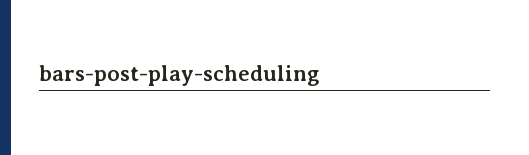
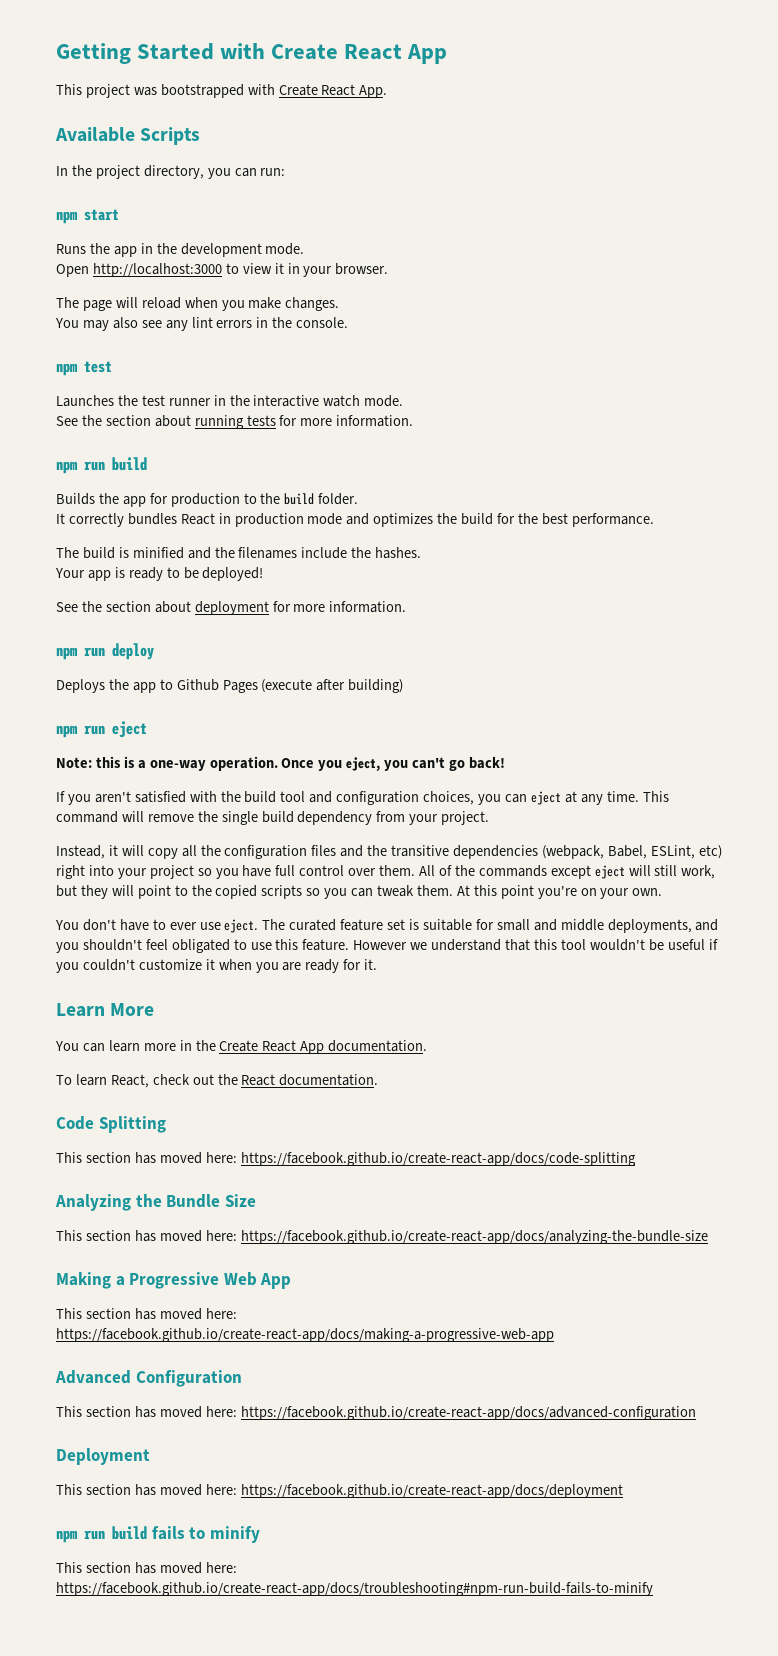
- bars-post-play-scheduling
+ Getting Started with Create React App
+ This project was bootstrapped with Create React App.
+ Available Scripts
+ In the project directory, you can run:
+ npm start
+ Runs the app in the development mode.
+ Open http://localhost:3000 to view it in your browser.
+ The page will reload when you make changes.
+ You may also see any lint errors in the console.
+ npm test
+ Launches the test runner in the interactive watch mode.
+ See the section about running tests for more information.
+ npm run build
+ Builds the app for production to the build folder.
+ It correctly bundles React in production mode and optimizes the build for the best performance.
+ The build is minified and the filenames include the hashes.
+ Your app is ready to be deployed!
+ See the section about deployment for more information.
+ npm run deploy
+ Deploys the app to Github Pages (execute after building)
+ npm run eject
+ Note: this is a one-way operation. Once you eject, you can't go back!
+ If you aren't satisfied with the build tool and configuration choices, you can eject at any time. This command will remove the single build dependency from your project.
+ Instead, it will copy all the configuration files and the transitive dependencies (webpack, Babel, ESLint, etc) right into your project so you have full control over them. All of the commands except eject will still work, but they will point to the copied scripts so you can tweak them. At this point you're on your own.
+ You don't have to ever use eject. The curated feature set is suitable for small and middle deployments, and you shouldn't feel obligated to use this feature. However we understand that this tool wouldn't be useful if you couldn't customize it when you are ready for it.
+ Learn More
+ You can learn more in the Create React App documentation.
+ To learn React, check out the React documentation.
+ Code Splitting
+ This section has moved here: https://facebook.github.io/create-react-app/docs/code-splitting
+ Analyzing the Bundle Size
+ This section has moved here: https://facebook.github.io/create-react-app/docs/analyzing-the-bundle-size
+ Making a Progressive Web App
+ This section has moved here: https://facebook.github.io/create-react-app/docs/making-a-progressive-web-app
+ Advanced Configuration
+ This section has moved here: https://facebook.github.io/create-react-app/docs/advanced-configuration
+ Deployment
+ This section has moved here: https://facebook.github.io/create-react-app/docs/deployment
+ npm run build fails to minify
+ This section has moved here: https://facebook.github.io/create-react-app/docs/troubleshooting#npm-run-build-fails-to-minify

